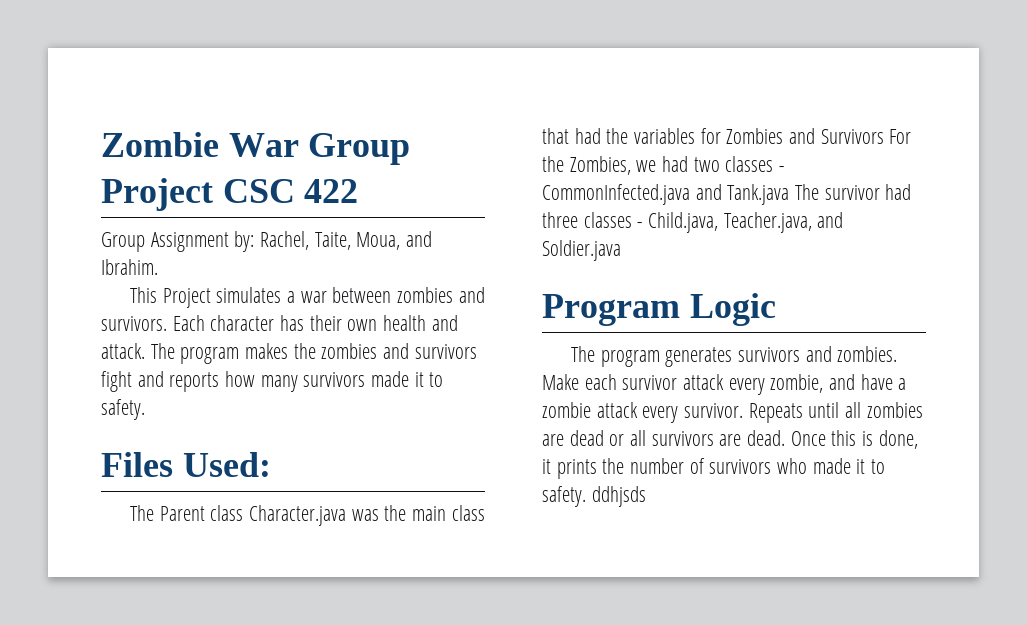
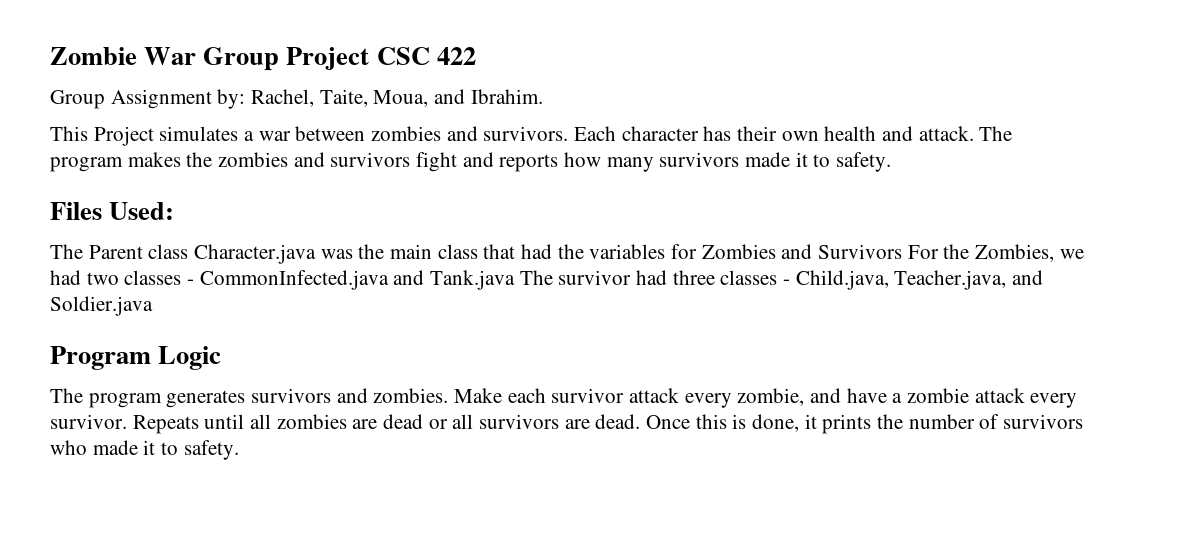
- Once this is done, it prints the number of survivors who made it to safety. ddhjsds
+ Once this is done, it prints the number of survivors who made it to safety.

